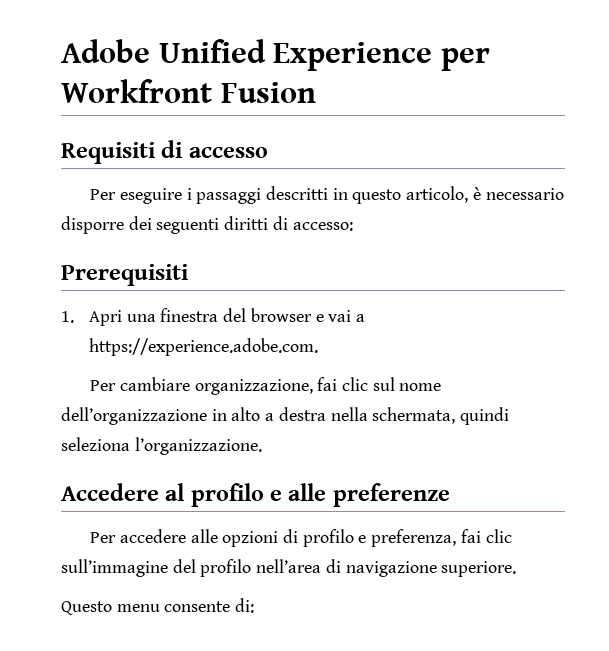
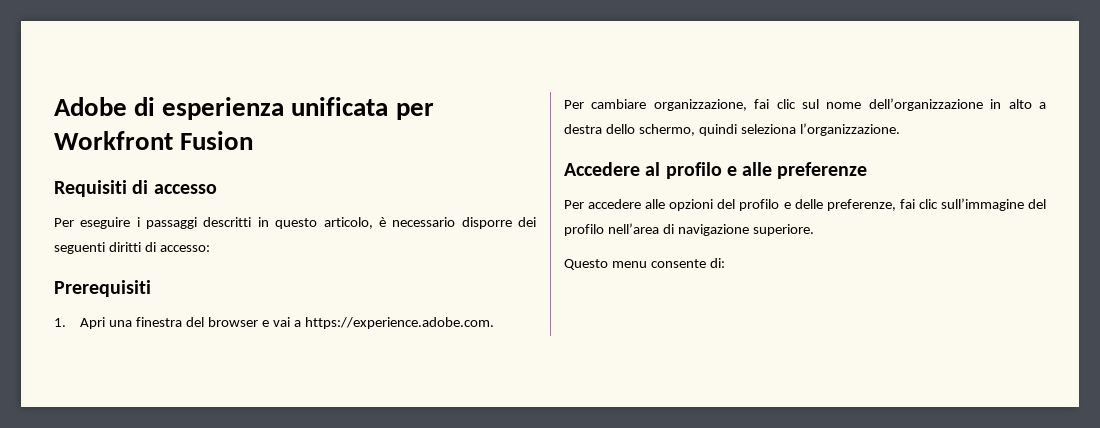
- Adobe Unified Experience per Workfront Fusion
+ Adobe di esperienza unificata per Workfront Fusion
- Per cambiare organizzazione, fai clic sul nome dell’organizzazione in alto a destra nella schermata, quindi seleziona l’organizzazione.
+ Per cambiare organizzazione, fai clic sul nome dell’organizzazione in alto a destra dello schermo, quindi seleziona l’organizzazione.
- Per accedere alle opzioni di profilo e preferenza, fai clic sull’immagine del profilo nell’area di navigazione superiore.
+ Per accedere alle opzioni del profilo e delle preferenze, fai clic sull’immagine del profilo nell’area di navigazione superiore.

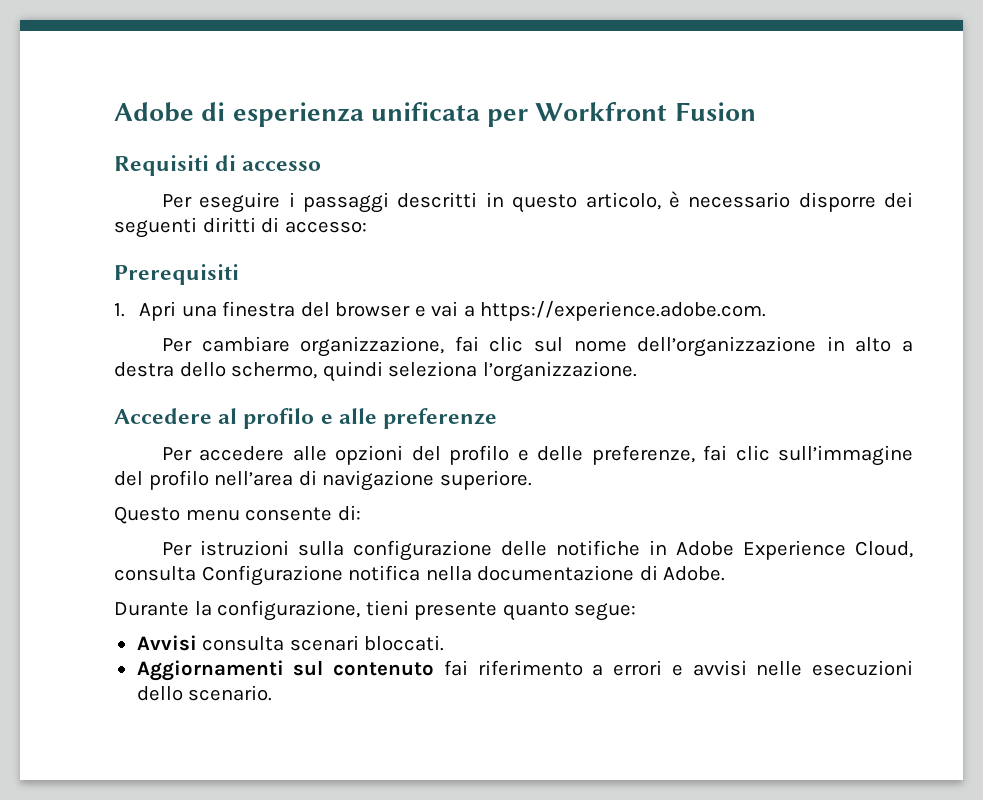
+ Per istruzioni sulla configurazione delle notifiche in Adobe Experience Cloud, consulta Configurazione notifica nella documentazione di Adobe.
+ Durante la configurazione, tieni presente quanto segue:
+ Avvisi consulta scenari bloccati.
+ Aggiornamenti sul contenuto fai riferimento a errori e avvisi nelle esecuzioni dello scenario.

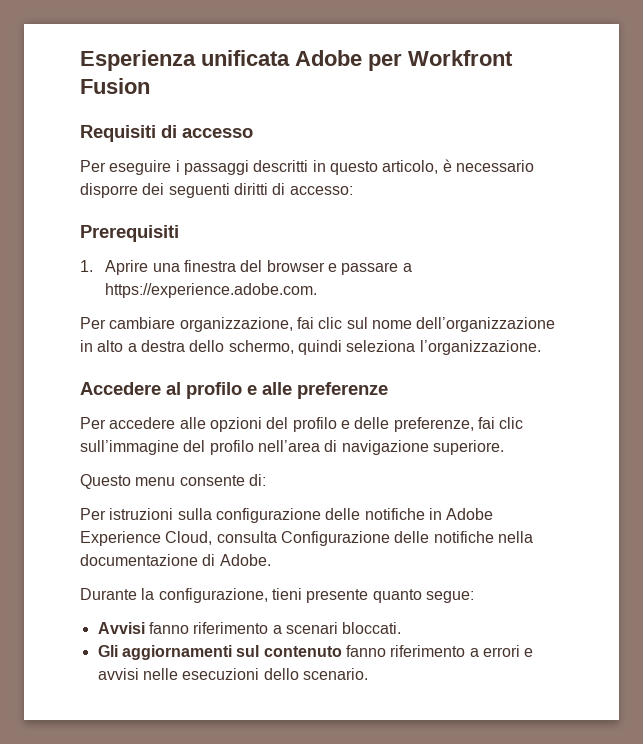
- Adobe di esperienza unificata per Workfront Fusion
+ Esperienza unificata Adobe per Workfront Fusion
- 1. Apri una finestra del browser e vai a https://experience.adobe.com.
+ 1. Aprire una finestra del browser e passare a https://experience.adobe.com.
- Per istruzioni sulla configurazione delle notifiche in Adobe Experience Cloud, consulta Configurazione notifica nella documentazione di Adobe.
+ Per istruzioni sulla configurazione delle notifiche in Adobe Experience Cloud, consulta Configurazione delle notifiche nella documentazione di Adobe.
- Avvisi consulta scenari bloccati.
+ Avvisi fanno riferimento a scenari bloccati.
- Aggiornamenti sul contenuto fai riferimento a errori e avvisi nelle esecuzioni dello scenario.
+ Gli aggiornamenti sul contenuto fanno riferimento a errori e avvisi nelle esecuzioni dello scenario.

